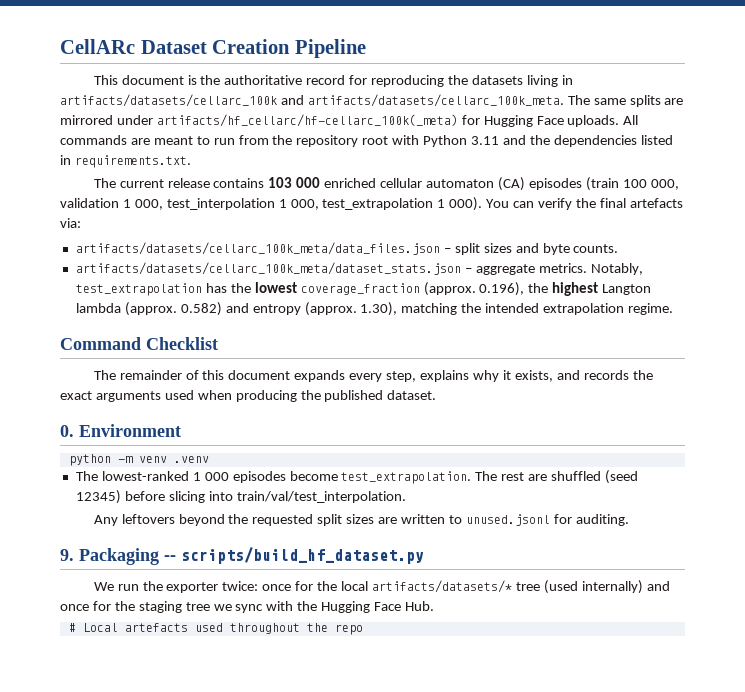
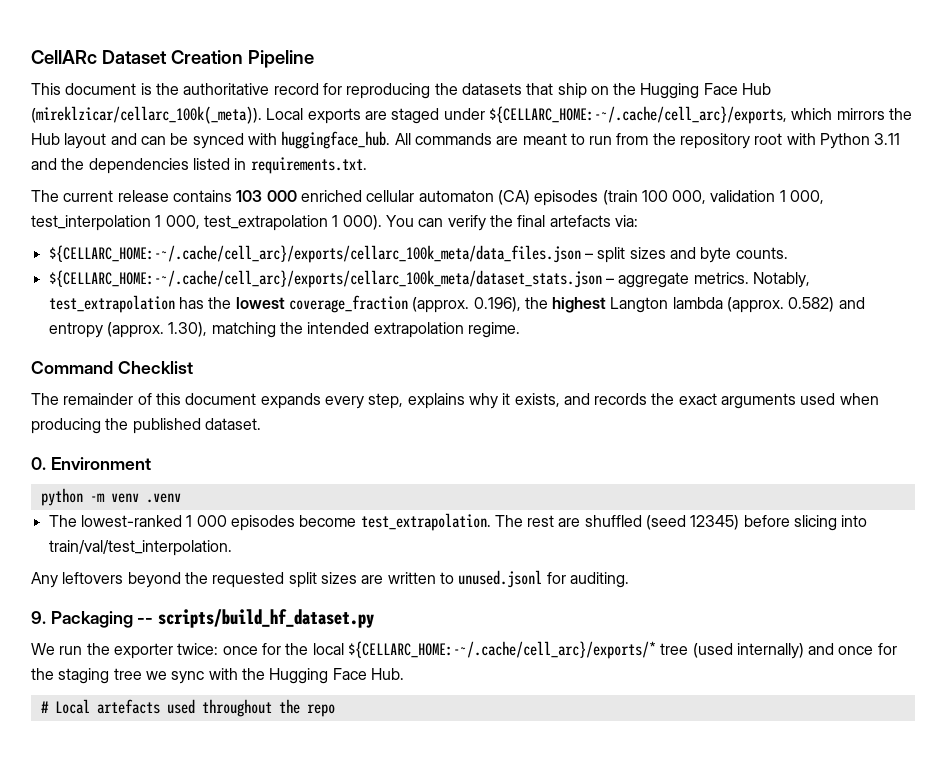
- This document is the authoritative record for reproducing the datasets living in artifacts/datasets/cellarc_100k and artifacts/datasets/cellarc_100k_meta. The same splits are mirrored under artifacts/hf_cellarc/hf-cellarc_100k(_meta) for Hugging Face uploads.
+ This document is the authoritative record for reproducing the datasets that ship on the Hugging Face Hub (mireklzicar/cellarc_100k(_meta)). Local exports are staged under ${CELLARC_HOME:-~/.cache/cell_arc}/exports, which mirrors the Hub layout and can be synced with huggingface_hub.
- artifacts/datasets/cellarc_100k_meta/data_files.json – split sizes and byte counts.
+ ${CELLARC_HOME:-~/.cache/cell_arc}/exports/cellarc_100k_meta/data_files.json – split sizes and byte counts.
- artifacts/datasets/cellarc_100k_meta/dataset_stats.json – aggregate metrics.
+ ${CELLARC_HOME:-~/.cache/cell_arc}/exports/cellarc_100k_meta/dataset_stats.json – aggregate metrics.
- We run the exporter twice: once for the local artifacts/datasets/* tree (used internally) and once for the staging tree we sync with the Hugging Face Hub.
+ We run the exporter twice: once for the local ${CELLARC_HOME:-~/.cache/cell_arc}/exports/* tree (used internally) and once for the staging tree we sync with the Hugging Face Hub.

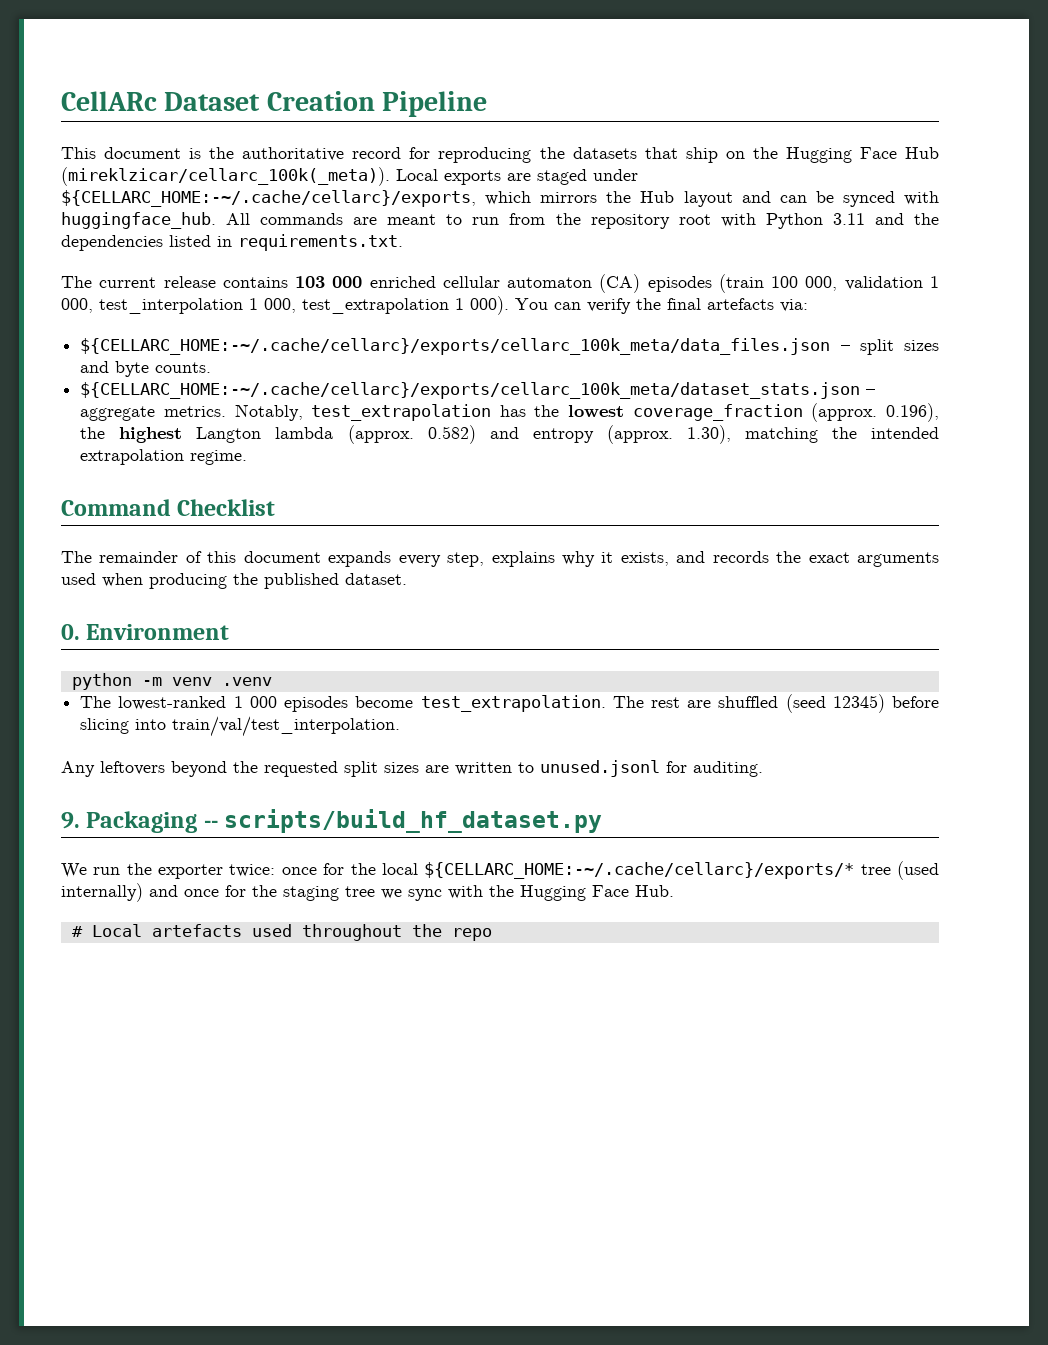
- Local exports are staged under ${CELLARC_HOME:-~/.cache/cell_arc}/exports, which mirrors the Hub layout and can be synced with huggingface_hub.
+ Local exports are staged under ${CELLARC_HOME:-~/.cache/cellarc}/exports, which mirrors the Hub layout and can be synced with huggingface_hub.
- ${CELLARC_HOME:-~/.cache/cell_arc}/exports/cellarc_100k_meta/data_files.json – split sizes and byte counts.
+ ${CELLARC_HOME:-~/.cache/cellarc}/exports/cellarc_100k_meta/data_files.json – split sizes and byte counts.
- ${CELLARC_HOME:-~/.cache/cell_arc}/exports/cellarc_100k_meta/dataset_stats.json – aggregate metrics.
+ ${CELLARC_HOME:-~/.cache/cellarc}/exports/cellarc_100k_meta/dataset_stats.json – aggregate metrics.
- We run the exporter twice: once for the local ${CELLARC_HOME:-~/.cache/cell_arc}/exports/* tree (used internally) and once for the staging tree we sync with the Hugging Face Hub.
+ We run the exporter twice: once for the local ${CELLARC_HOME:-~/.cache/cellarc}/exports/* tree (used internally) and once for the staging tree we sync with the Hugging Face Hub.

